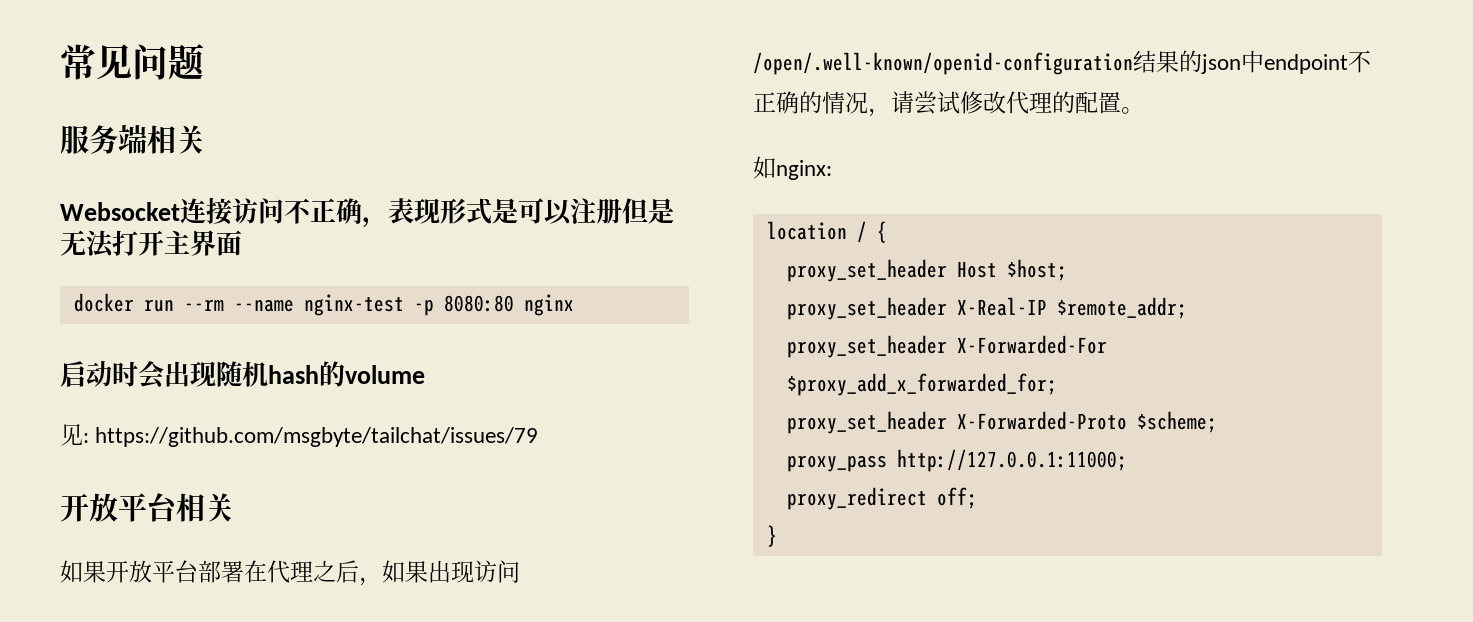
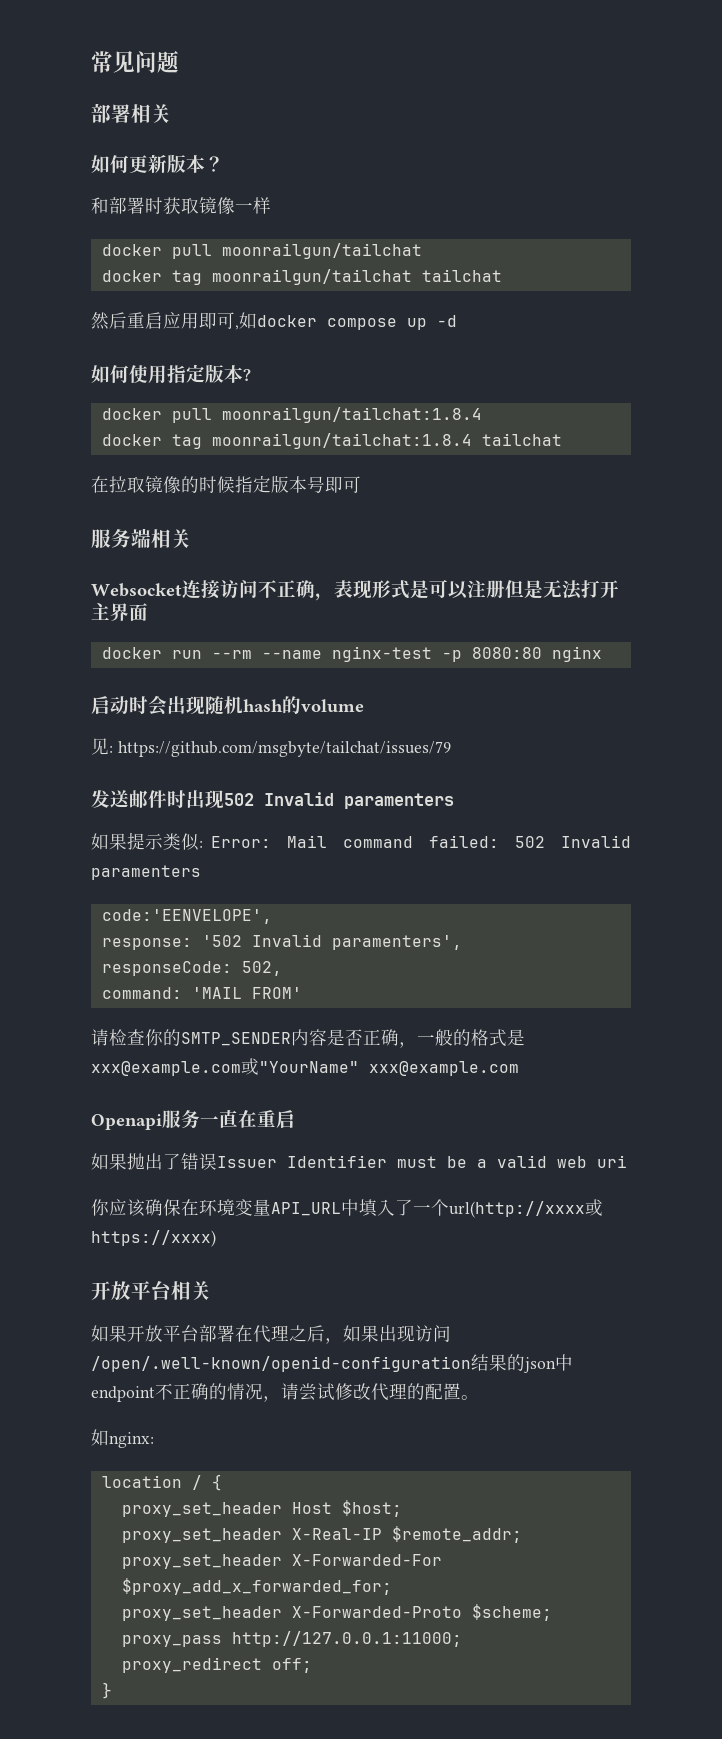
+ 部署相关
+ 如何更新版本？
+ 和部署时获取镜像一样
+ docker pull moonrailgun/tailchat
+ docker tag moonrailgun/tailchat tailchat
+ 然后重启应用即可,如docker compose up -d
+ 如何使用指定版本?
+ docker pull moonrailgun/tailchat:1.8.4
+ docker tag moonrailgun/tailchat:1.8.4 tailchat
+ 在拉取镜像的时候指定版本号即可
+ 发送邮件时出现502 Invalid paramenters
+ 如果提示类似: Error: Mail command failed: 502 Invalid paramenters
+ code:'EENVELOPE',
+ response: '502 Invalid paramenters',
+ responseCode: 502,
+ command: 'MAIL FROM'
+ 请检查你的SMTP_SENDER内容是否正确，一般的格式是xxx@example.com或"YourName" xxx@example.com
+ Openapi服务一直在重启
+ 如果抛出了错误Issuer Identifier must be a valid web uri
+ 你应该确保在环境变量API_URL中填入了一个url(http://xxxx或https://xxxx)

